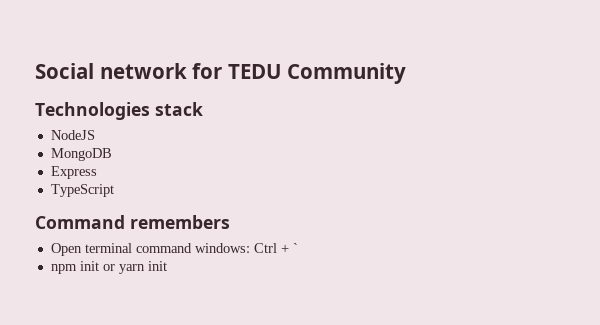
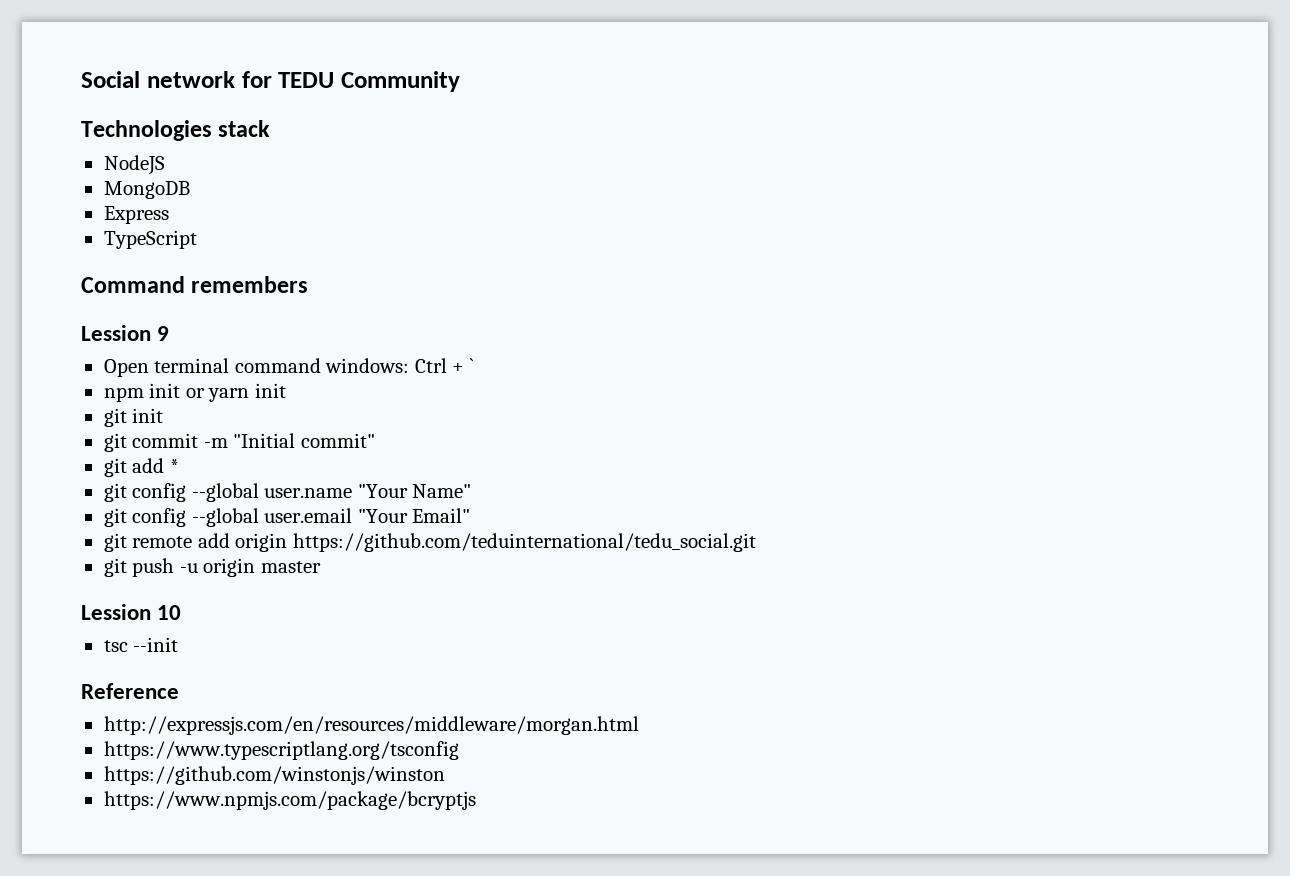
+ Lession 9
+ git init
+ git commit -m "Initial commit"
+ git add *
+ git config --global user.name "Your Name"
+ git config --global user.email "Your Email"
+ git remote add origin https://github.com/teduinternational/tedu_social.git
+ git push -u origin master
+ Lession 10
+ tsc --init
+ Reference
+ http://expressjs.com/en/resources/middleware/morgan.html
+ https://www.typescriptlang.org/tsconfig
+ https://github.com/winstonjs/winston
+ https://www.npmjs.com/package/bcryptjs

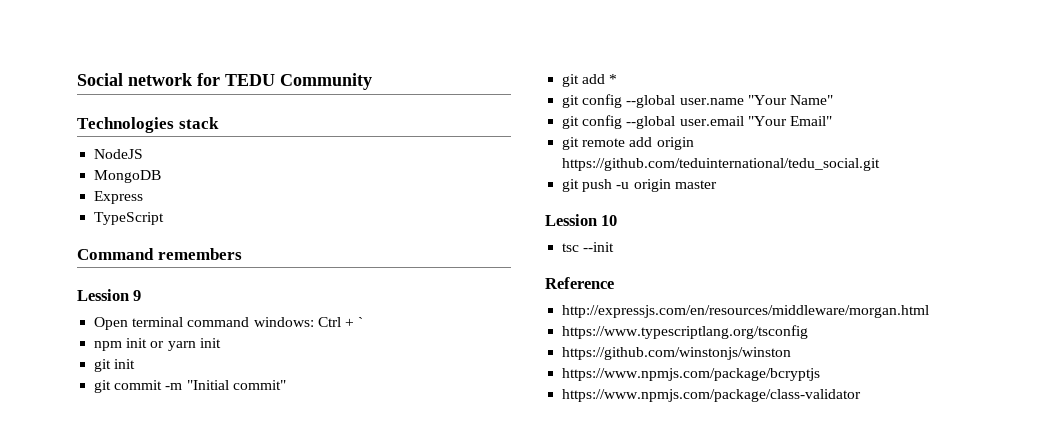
+ https://www.npmjs.com/package/class-validator

